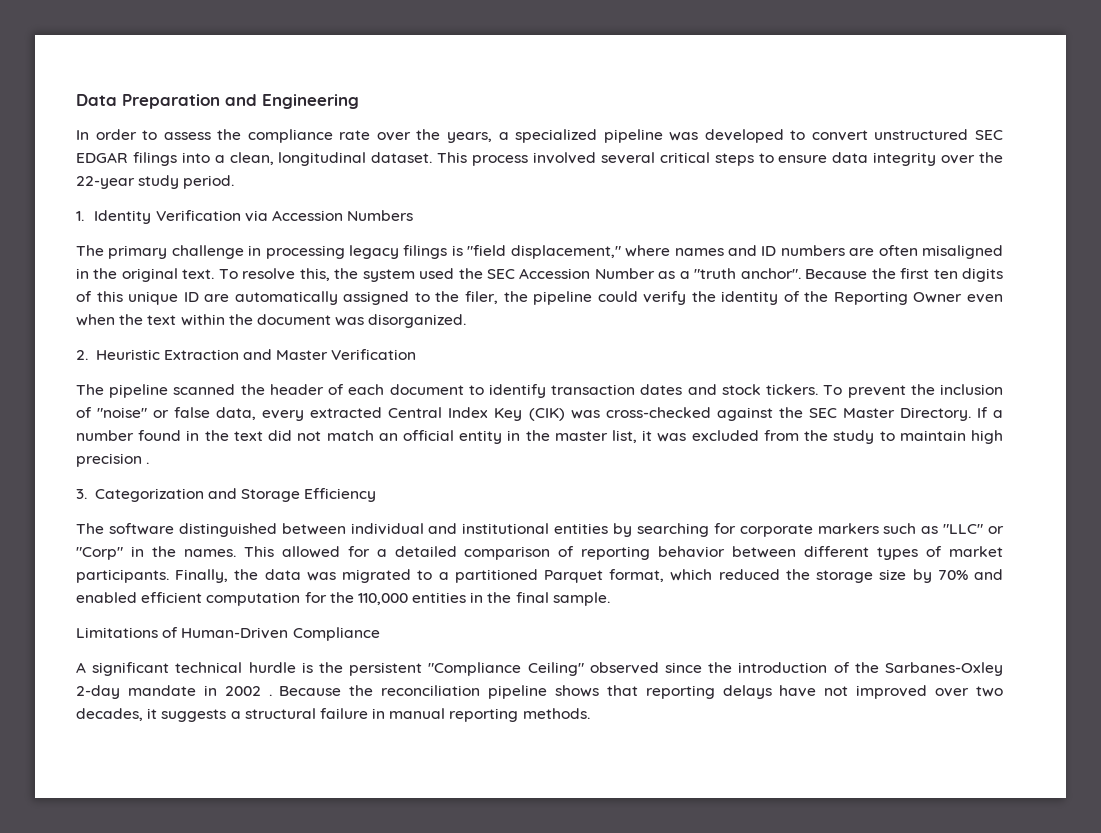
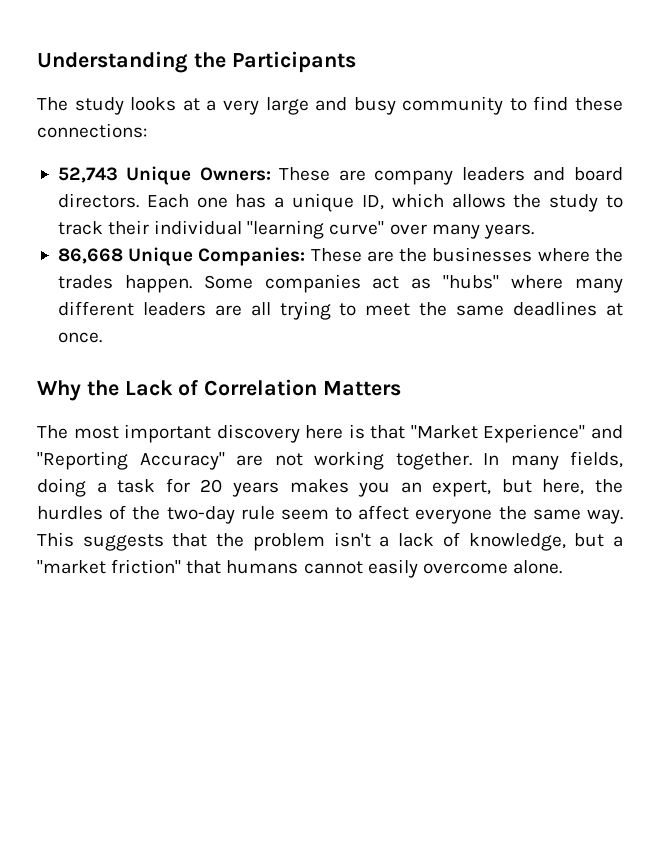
- Data Preparation and Engineering
- In order to assess the compliance rate over the years, a specialized pipeline was developed to convert unstructured SEC EDGAR filings into a clean, longitudinal dataset. This process involved several critical steps to ensure data integrity over the 22-year study period.
- 1. Identity Verification via Accession Numbers
- The primary challenge in processing legacy filings is "field displacement," where names and ID numbers are often misaligned in the original text. To resolve this, the system used the SEC Accession Number as a "truth anchor". Because the first ten digits of this unique ID are automatically assigned to the filer, the pipeline could verify the identity of the Reporting Owner even when the text within the document was disorganized.
- 2. Heuristic Extraction and Master Verification
- The pipeline scanned the header of each document to identify transaction dates and stock tickers. To prevent the inclusion of "noise" or false data, every extracted Central Index Key (CIK) was cross-checked against the SEC Master Directory. If a number found in the text did not match an official entity in the master list, it was excluded from the study to maintain high precision .
- 3. Categorization and Storage Efficiency
- The software distinguished between individual and institutional entities by searching for corporate markers such as "LLC" or "Corp" in the names. This allowed for a detailed comparison of reporting behavior between different types of market participants. Finally, the data was migrated to a partitioned Parquet format, which reduced the storage size by 70% and enabled efficient computation for the 110,000 entities in the final sample.
- Limitations of Human-Driven Compliance
- A significant technical hurdle is the persistent "Compliance Ceiling" observed since the introduction of the Sarbanes-Oxley 2-day mandate in 2002 . Because the reconciliation pipeline shows that reporting delays have not improved over two decades, it suggests a structural failure in manual reporting methods.
+ Understanding the Participants
+ The study looks at a very large and busy community to find these connections:
+ 52,743 Unique Owners: These are company leaders and board directors. Each one has a unique ID, which allows the study to track their individual "learning curve" over many years.
+ 86,668 Unique Companies: These are the businesses where the trades happen. Some companies act as "hubs" where many different leaders are all trying to meet the same deadlines at once.
+ Why the Lack of Correlation Matters
+ The most important discovery here is that "Market Experience" and "Reporting Accuracy" are not working together. In many fields, doing a task for 20 years makes you an expert, but here, the hurdles of the two-day rule seem to affect everyone the same way. This suggests that the problem isn't a lack of knowledge, but a "market friction" that humans cannot easily overcome alone.

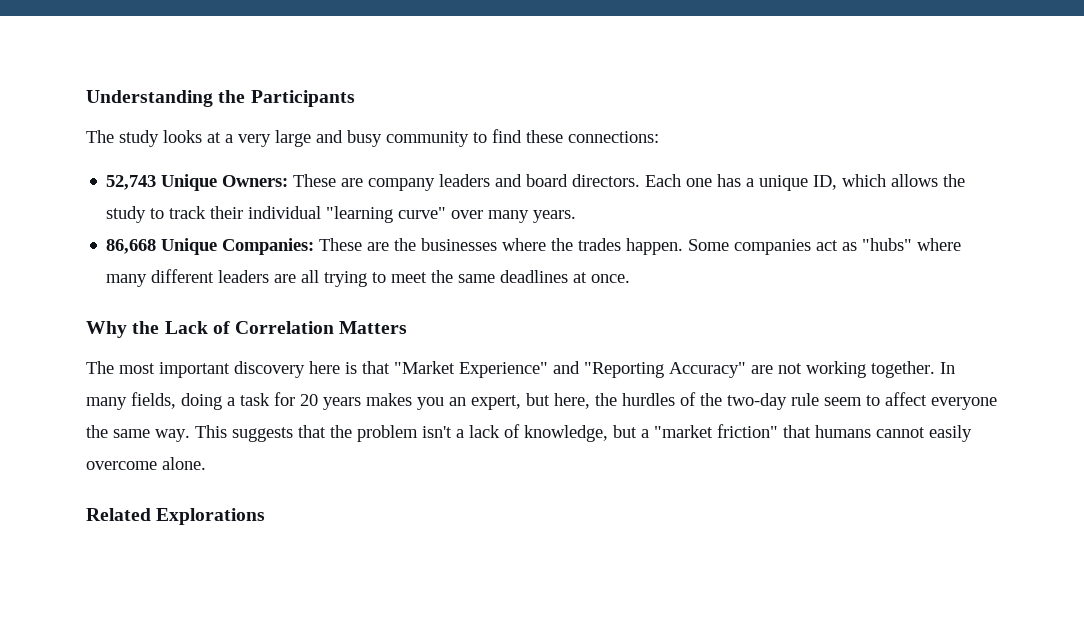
+ Related Explorations

